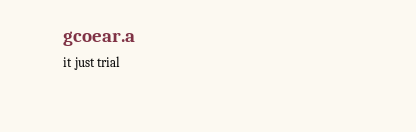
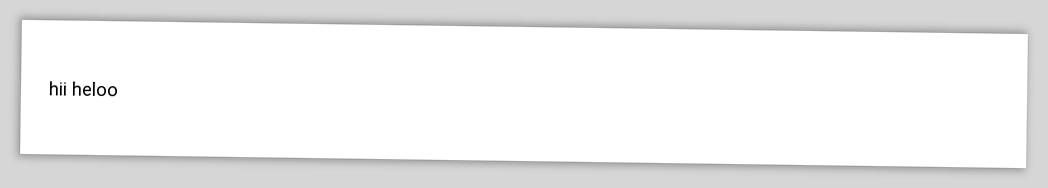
- gcoear.a
- it just trial
+ hii heloo

